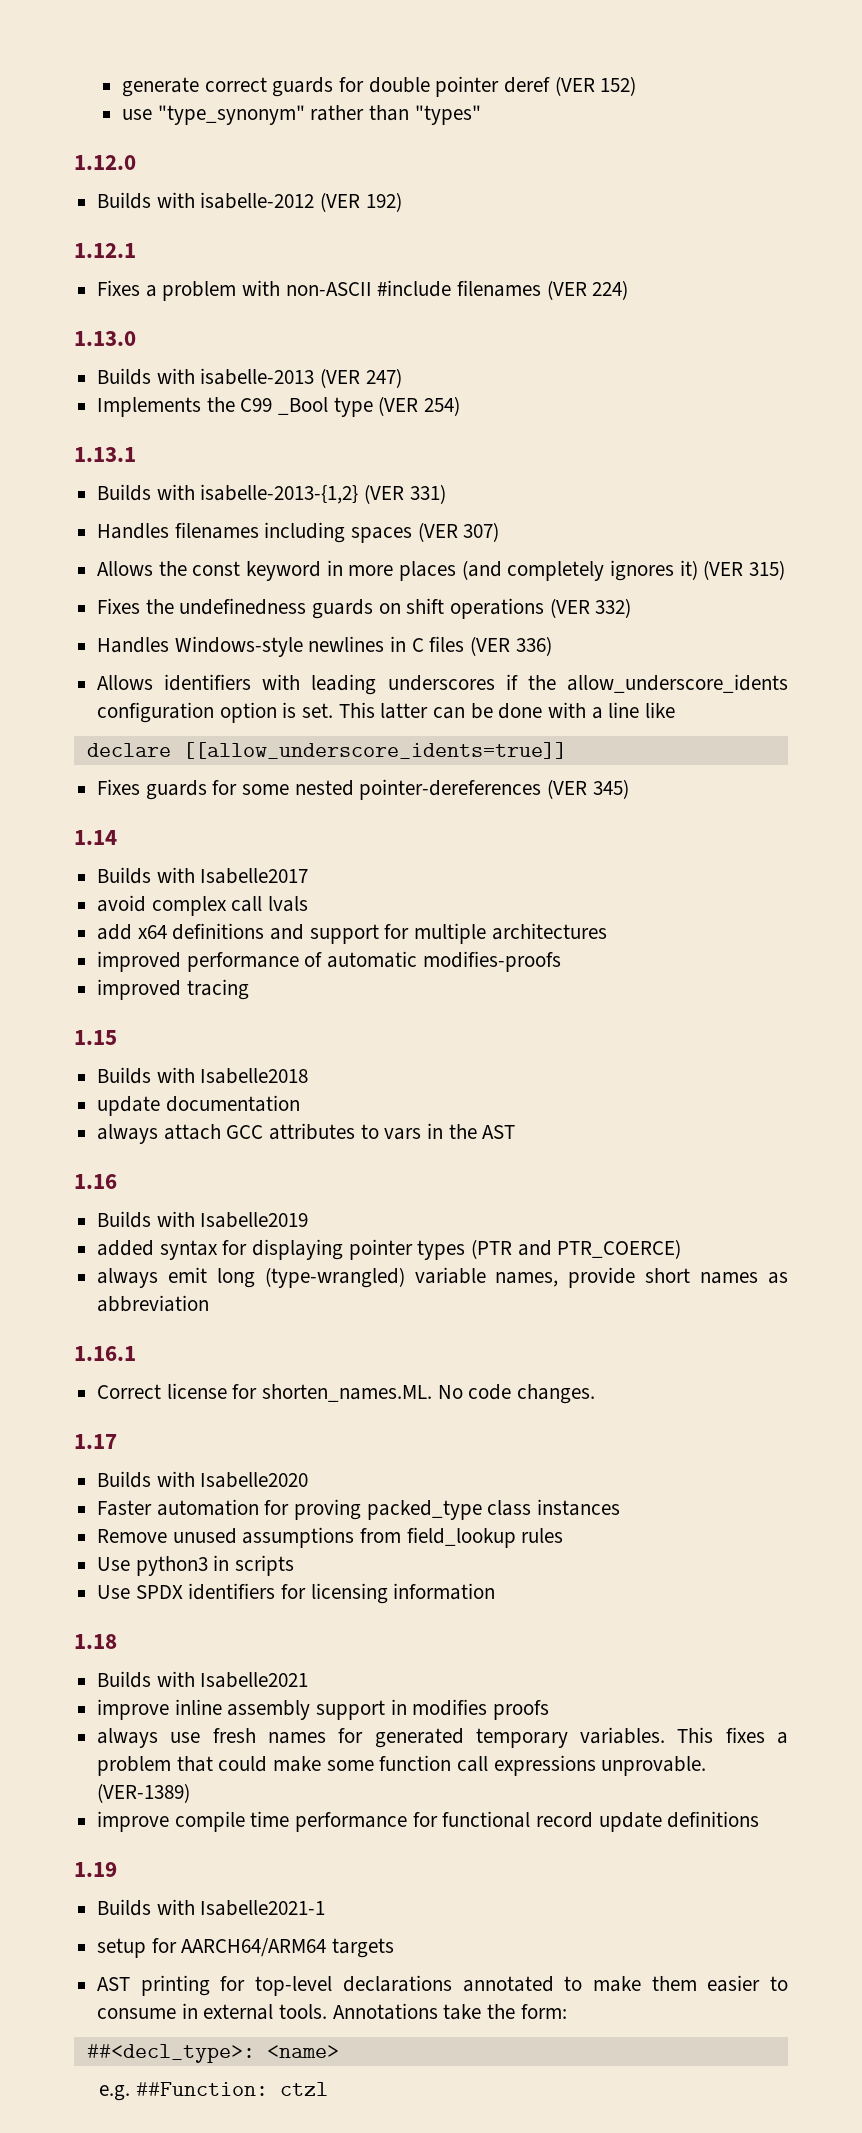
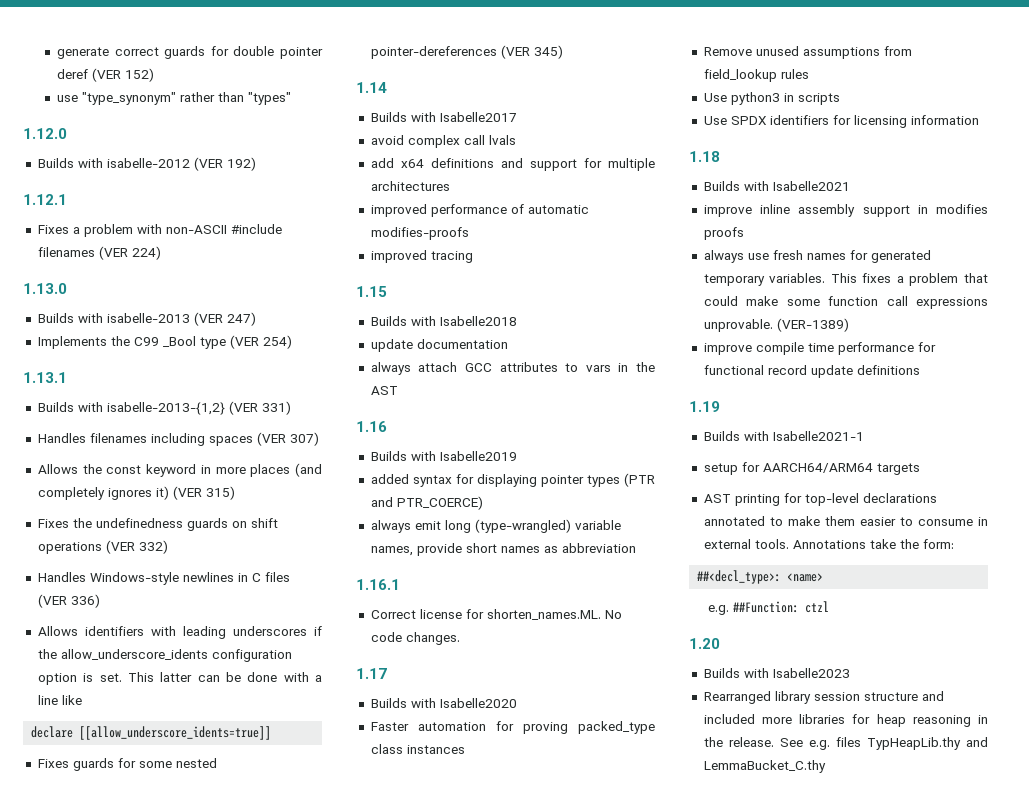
+ 1.20
+ Builds with Isabelle2023
+ Rearranged library session structure and included more libraries for heap reasoning in the release. See e.g. files TypHeapLib.thy and LemmaBucket_C.thy

